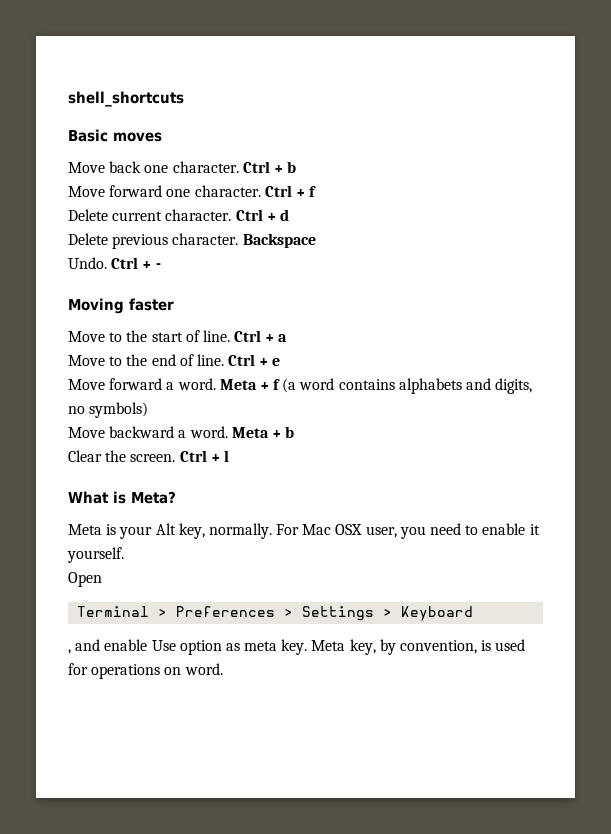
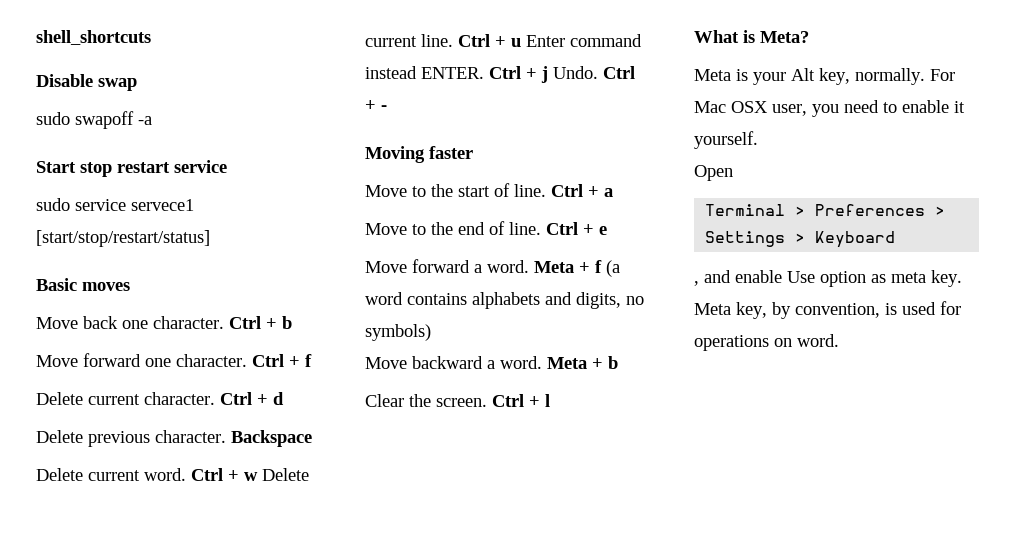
+ Disable swap
+ sudo swapoff -a
+ Start stop restart service
+ sudo service servece1 [start/stop/restart/status]
- Undo.
+ Delete current word. Ctrl + w Delete current line. Ctrl + u Enter command instead ENTER. Ctrl + j Undo.

